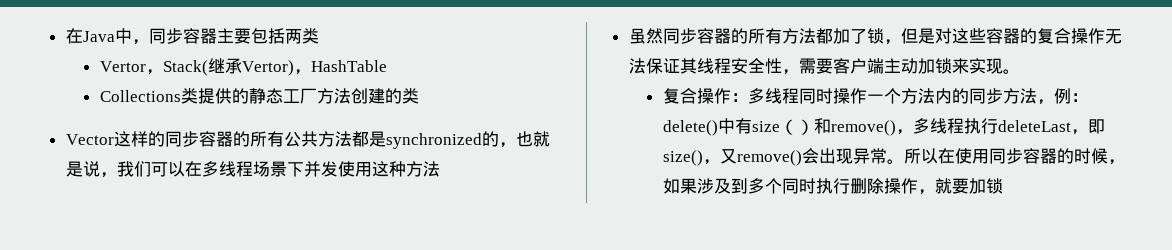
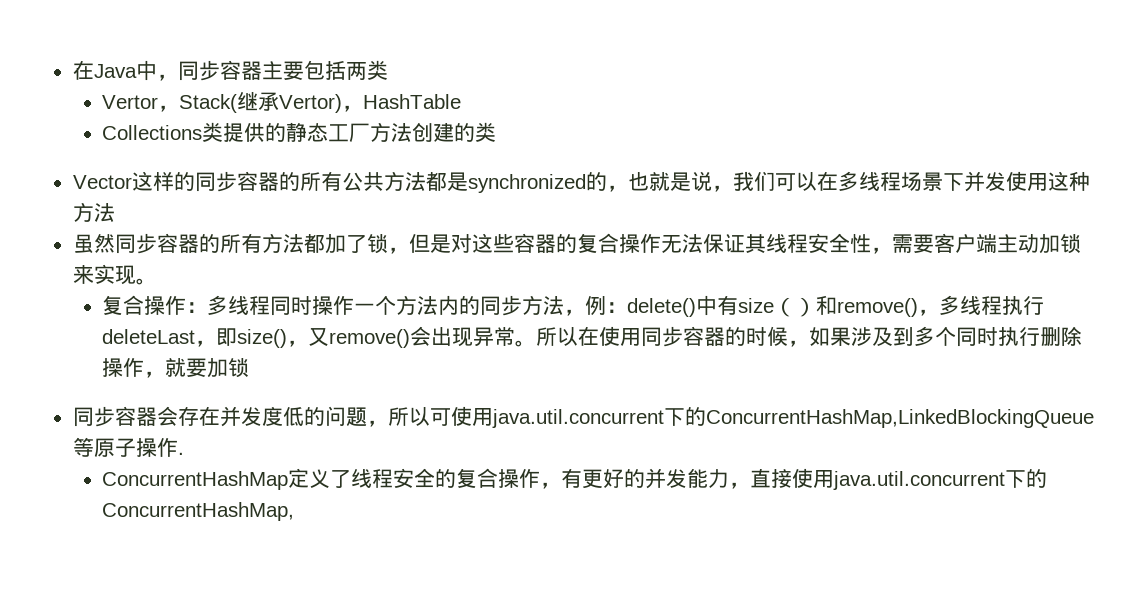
+ 同步容器会存在并发度低的问题，所以可使用java.util.concurrent下的ConcurrentHashMap,LinkedBlockingQueue等原子操作.
+ ConcurrentHashMap定义了线程安全的复合操作，有更好的并发能力，直接使用java.util.concurrent下的ConcurrentHashMap,

